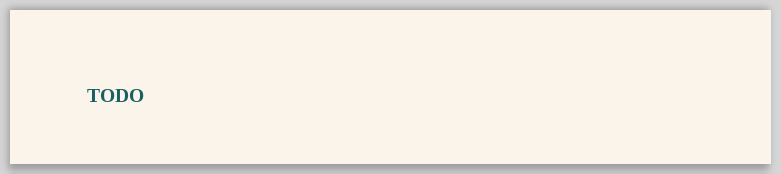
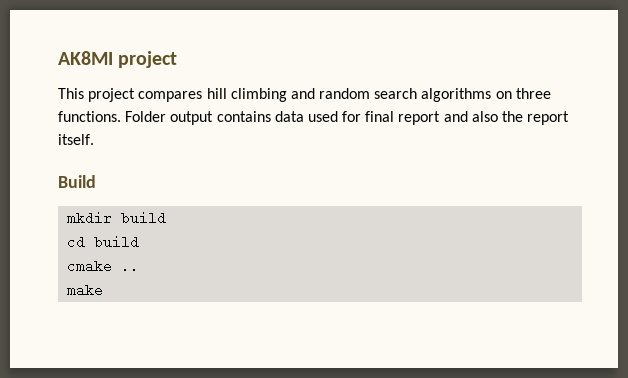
- TODO
+ AK8MI project
+ This project compares hill climbing and random search algorithms on three functions. Folder output contains data used for final report and also the report itself.
+ Build
+ mkdir build
+ cd build
+ cmake ..
+ make

